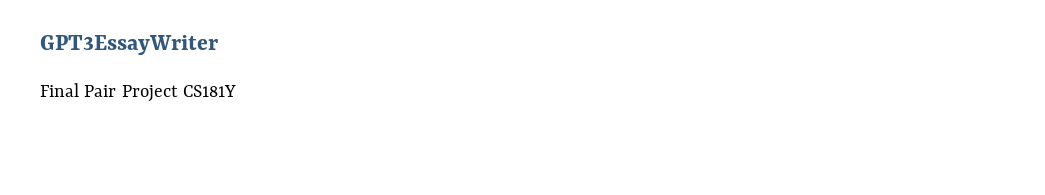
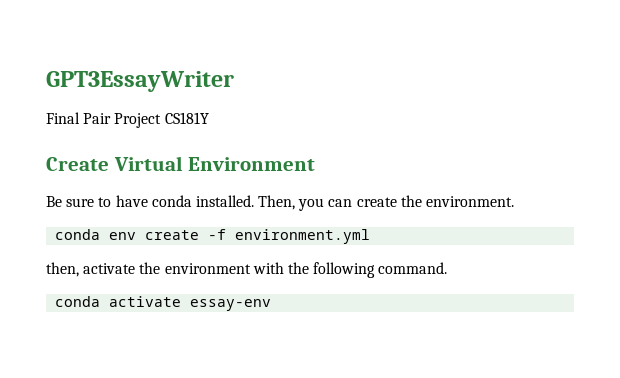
+ Create Virtual Environment
+ Be sure to have conda installed. Then, you can create the environment.
+ conda env create -f environment.yml
+ then, activate the environment with the following command.
+ conda activate essay-env

